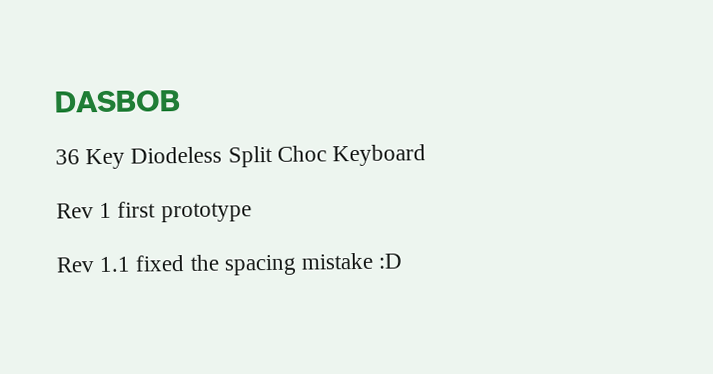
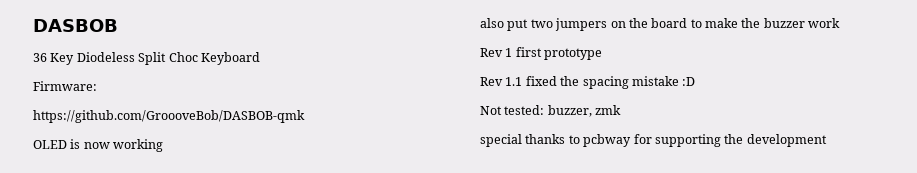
+ Firmware:
+ https://github.com/GroooveBob/DASBOB-qmk
+ OLED is now working
+ also put two jumpers on the board to make the buzzer work
+ Not tested: buzzer, zmk
+ special thanks to pcbway for supporting the development

